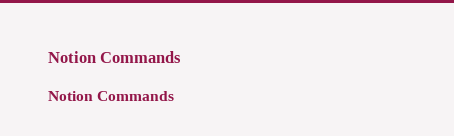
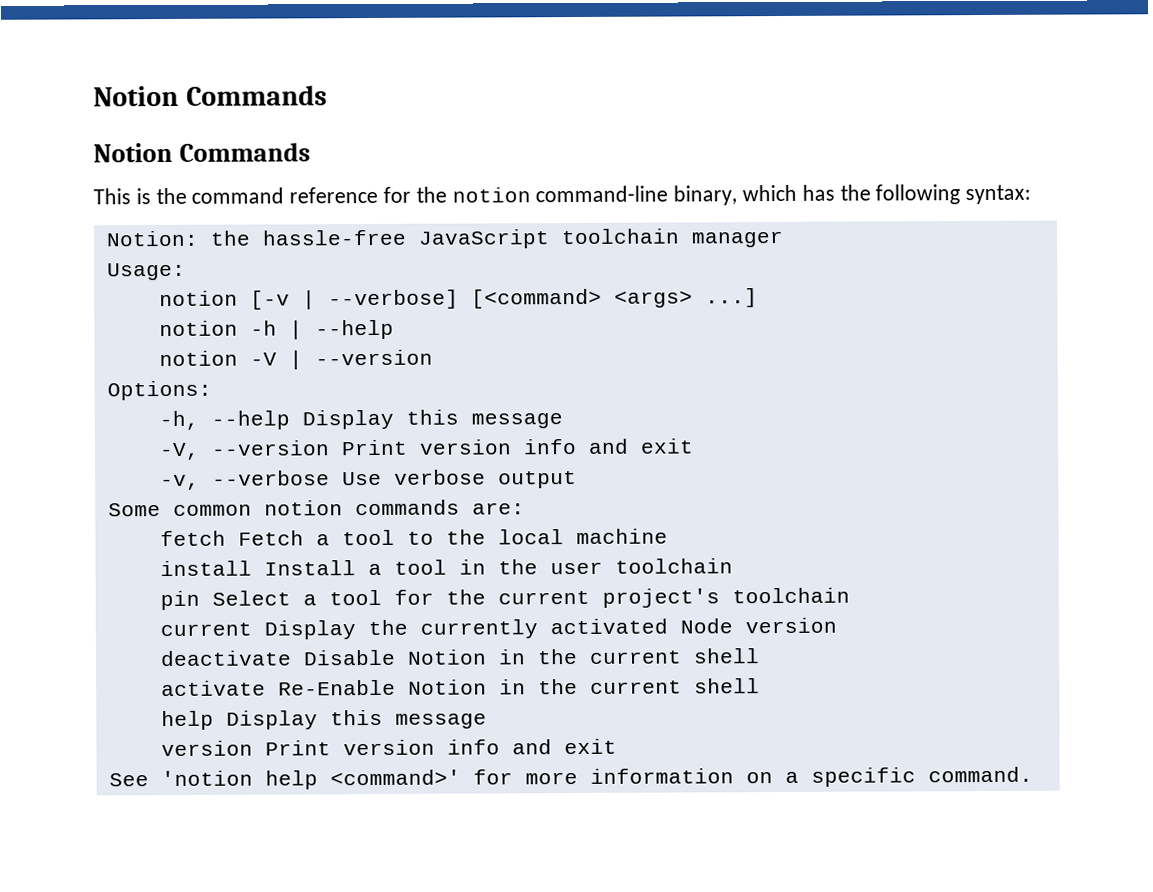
+ This is the command reference for the notion command-line binary, which has the following syntax:
+ Notion: the hassle-free JavaScript toolchain manager
+ Usage:
+ notion [-v | --verbose] [<command> <args> ...]
+ notion -h | --help
+ notion -V | --version
+ Options:
+ -h, --help Display this message
+ -V, --version Print version info and exit
+ -v, --verbose Use verbose output
+ Some common notion commands are:
+ fetch Fetch a tool to the local machine
+ install Install a tool in the user toolchain
+ pin Select a tool for the current project's toolchain
+ current Display the currently activated Node version
+ deactivate Disable Notion in the current shell
+ activate Re-Enable Notion in the current shell
+ help Display this message
+ version Print version info and exit
+ See 'notion help <command>' for more information on a specific command.

